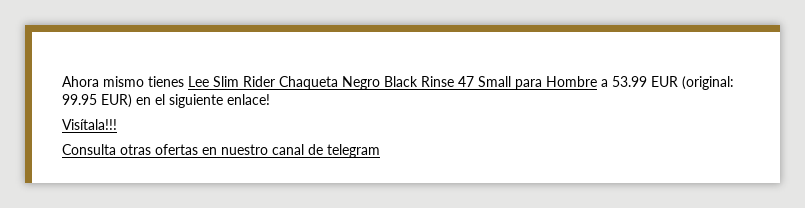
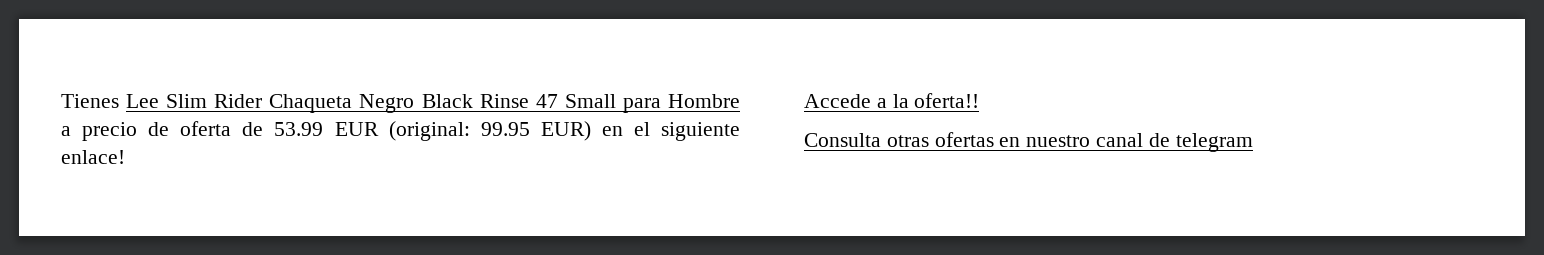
- Ahora mismo tienes Lee Slim Rider Chaqueta Negro Black Rinse 47 Small para Hombre a 53.99 EUR (original: 99.95 EUR) en el siguiente enlace!
+ Tienes Lee Slim Rider Chaqueta Negro Black Rinse 47 Small para Hombre a precio de oferta de 53.99 EUR (original: 99.95 EUR) en el siguiente enlace!
- Visítala!!!
+ Accede a la oferta!!

